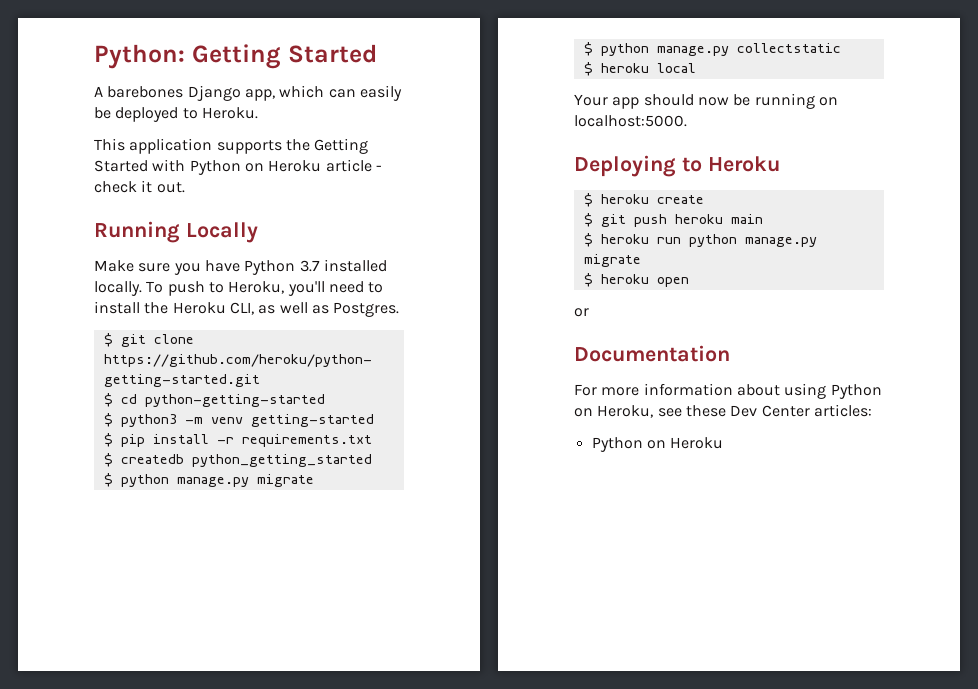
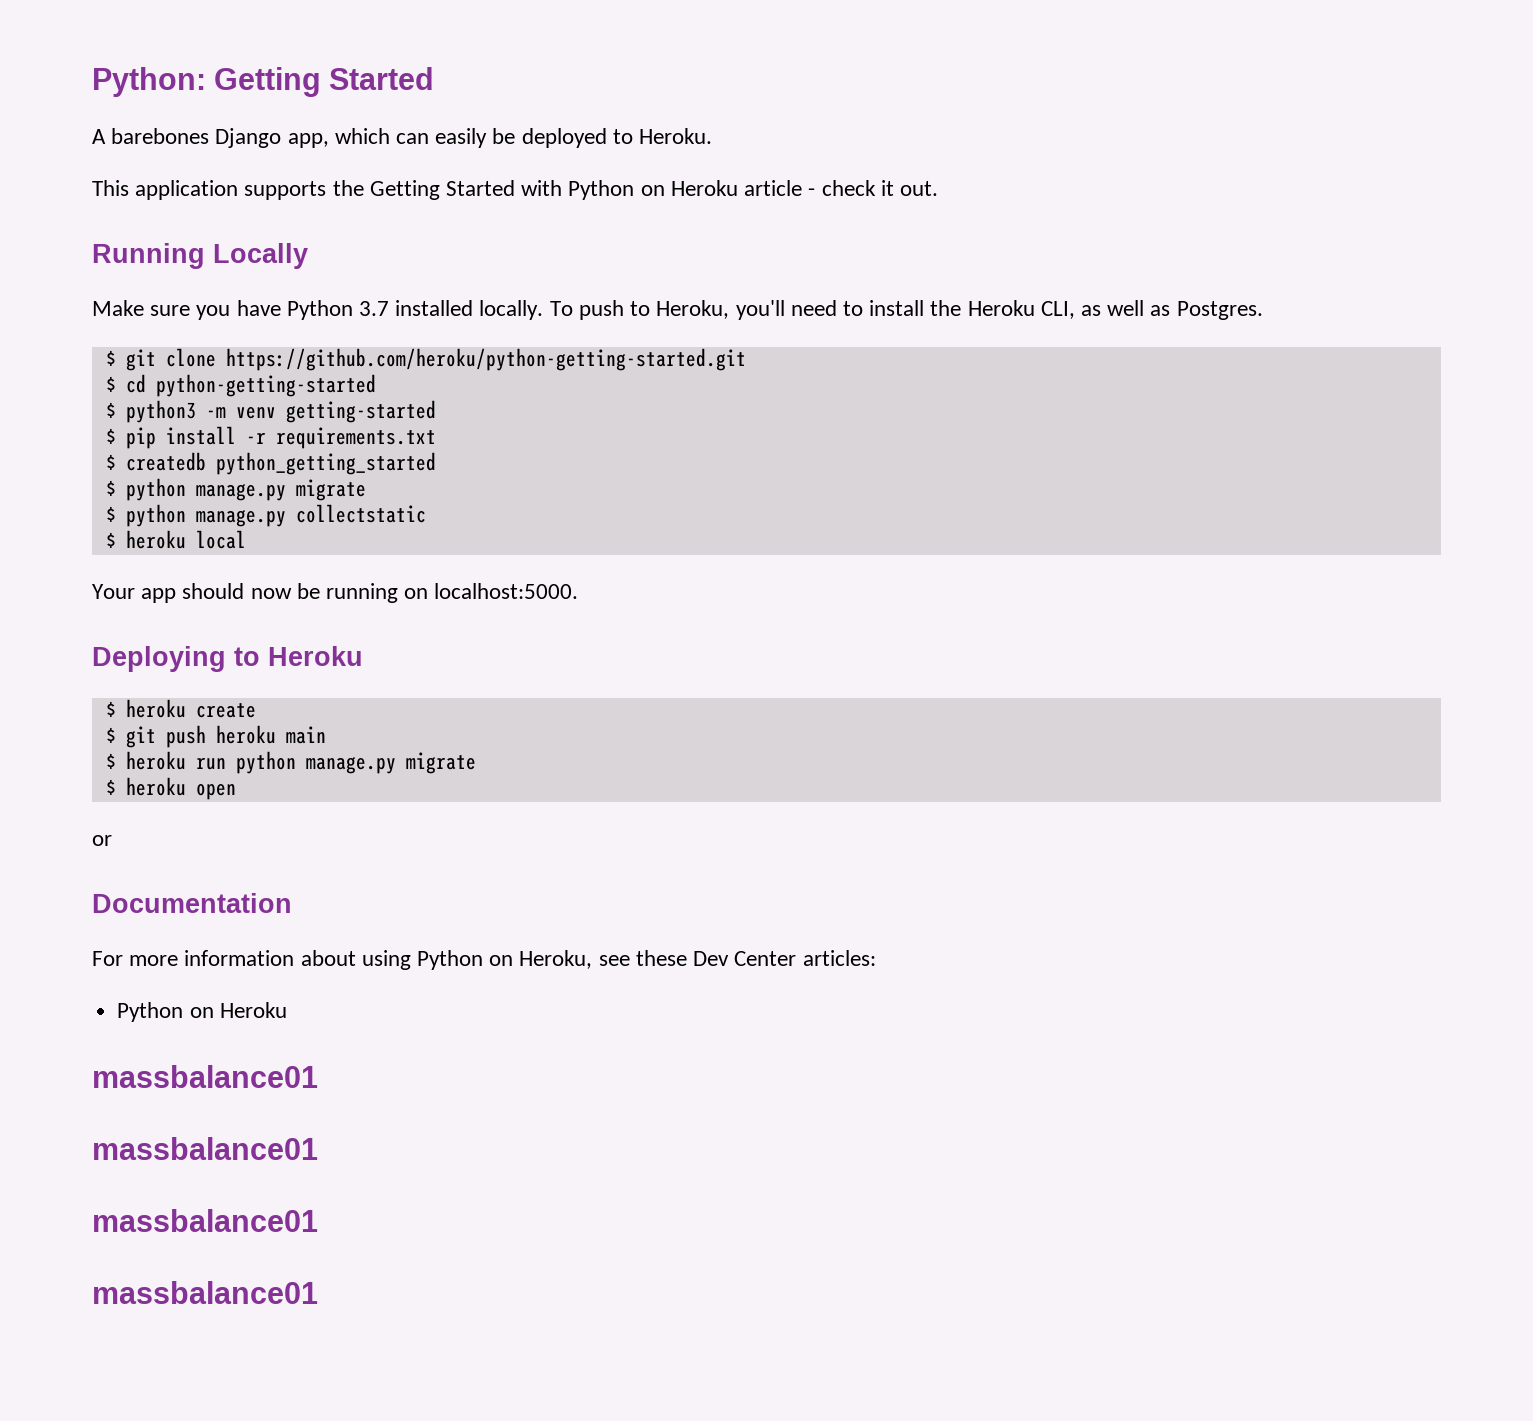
  For more information about using Python on Heroku, see these Dev Center articles:
  Python on Heroku
+ massbalance01
+ massbalance01
+ massbalance01
+ massbalance01

